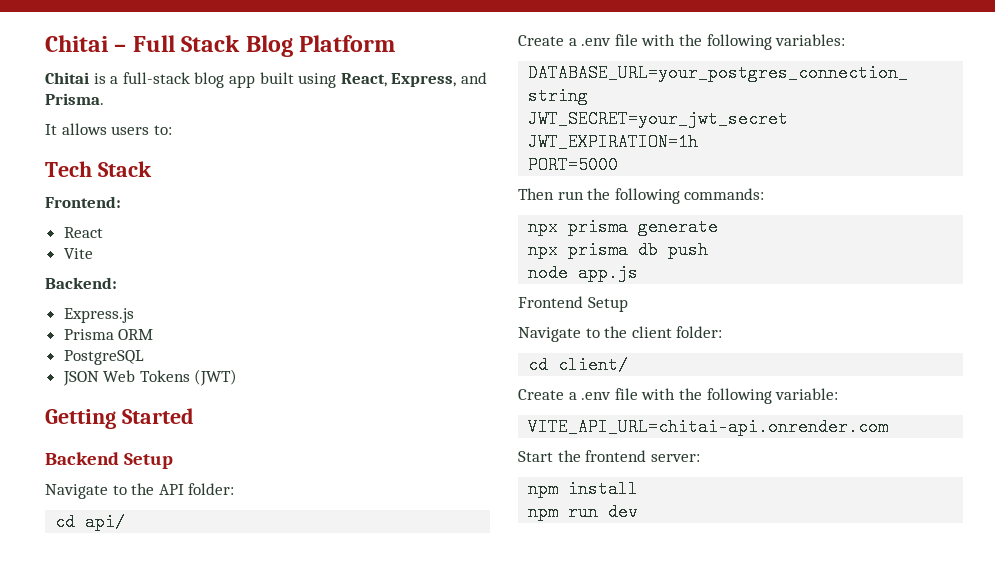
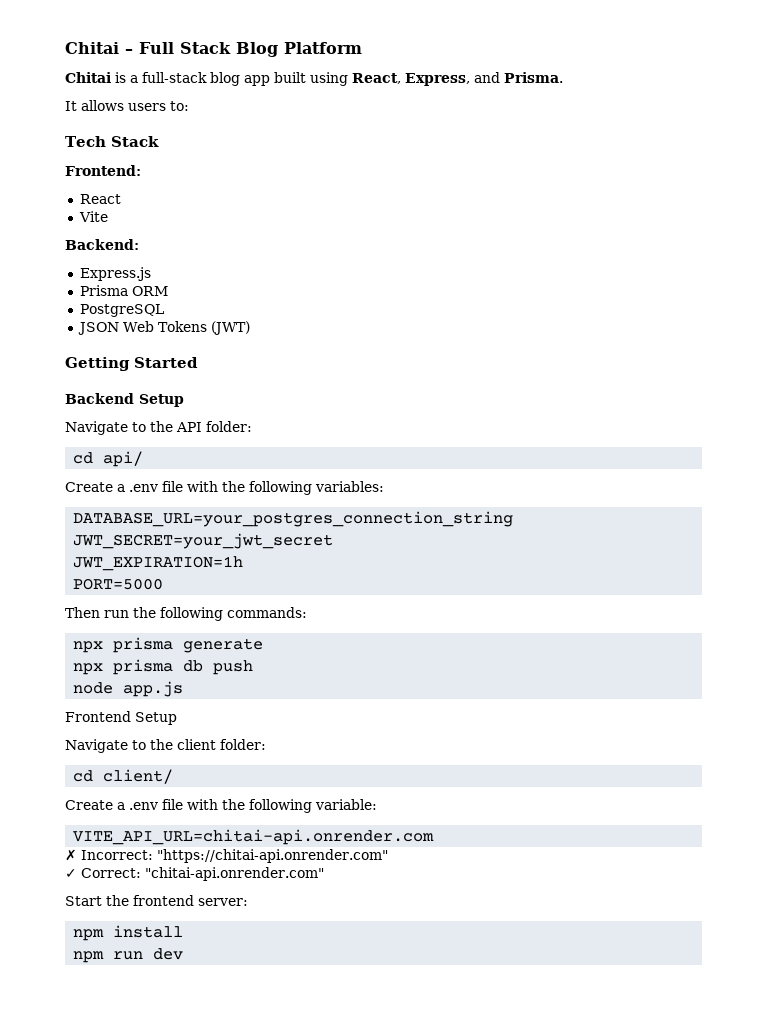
+ ✗ Incorrect: "https://chitai-api.onrender.com"
+ ✓ Correct: "chitai-api.onrender.com"

